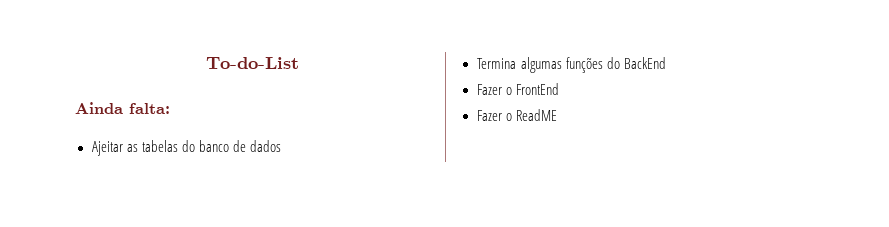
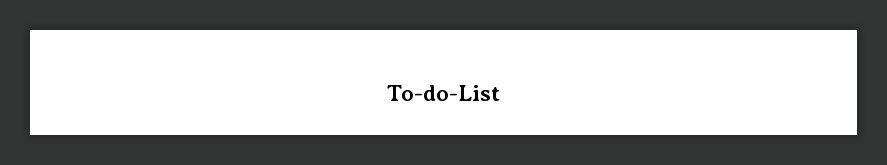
- Ainda falta:
- Ajeitar as tabelas do banco de dados
- Termina algumas funções do BackEnd
- Fazer o FrontEnd
- Fazer o ReadME

